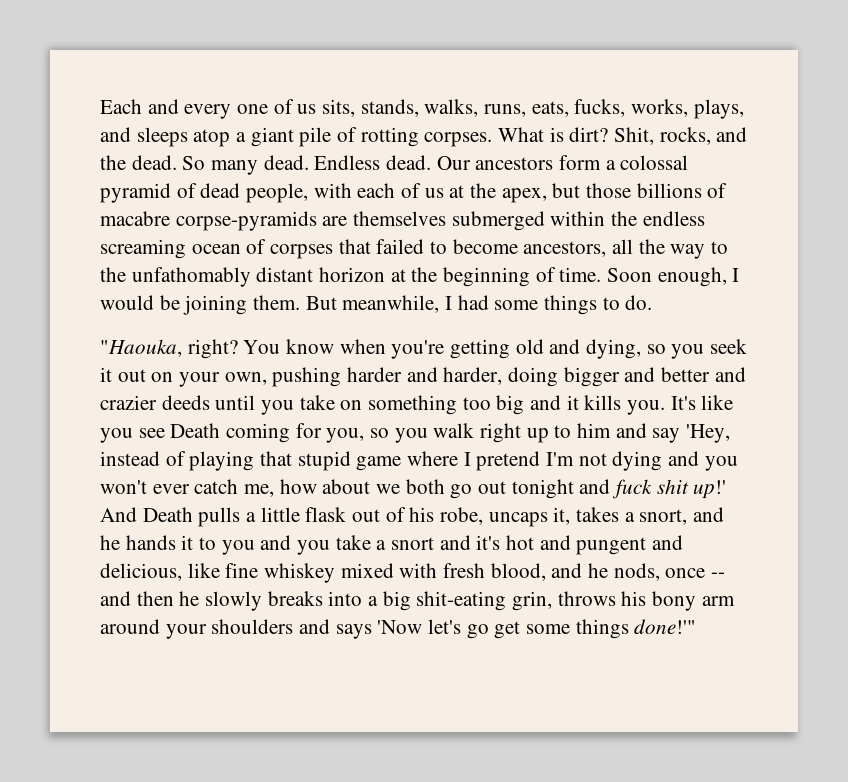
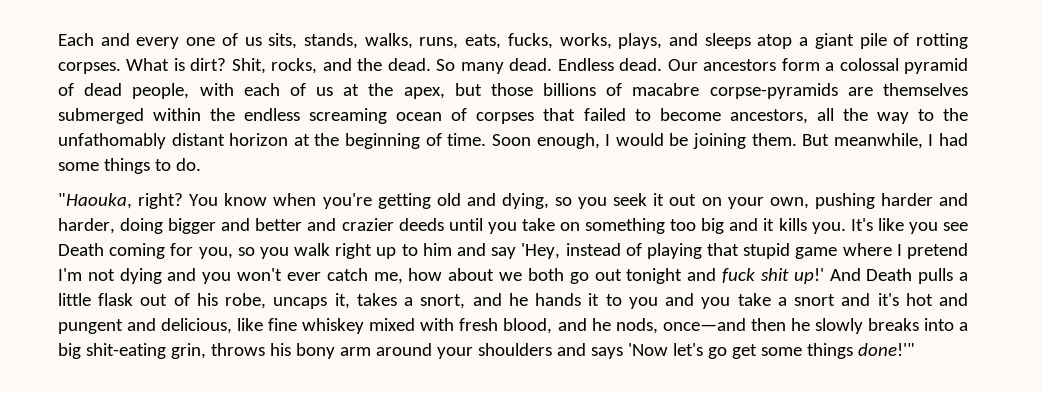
- And Death pulls a little flask out of his robe, uncaps it, takes a snort, and he hands it to you and you take a snort and it's hot and pungent and delicious, like fine whiskey mixed with fresh blood, and he nods, once -- and then he slowly breaks into a big shit-eating grin, throws his bony arm around your shoulders and says 'Now let's go get some things done!'"
+ And Death pulls a little flask out of his robe, uncaps it, takes a snort, and he hands it to you and you take a snort and it's hot and pungent and delicious, like fine whiskey mixed with fresh blood, and he nods, once—and then he slowly breaks into a big shit-eating grin, throws his bony arm around your shoulders and says 'Now let's go get some things done!'"

